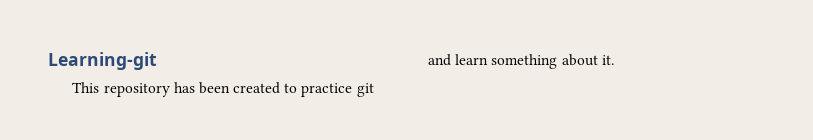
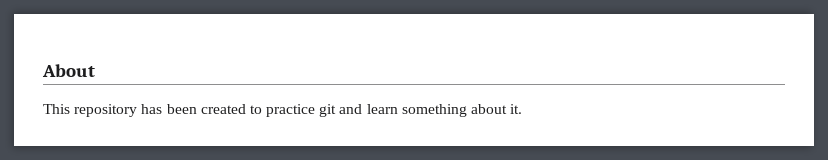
- Learning-git
+ About

